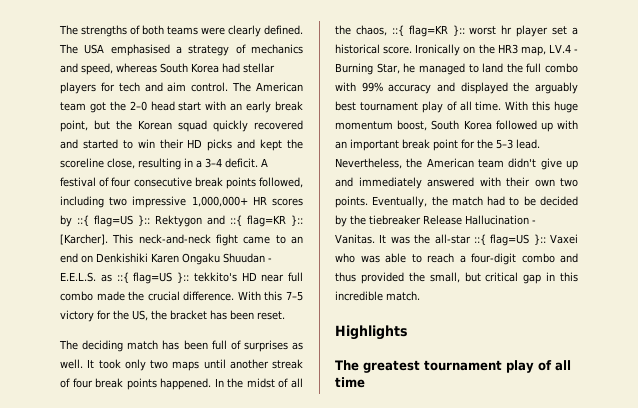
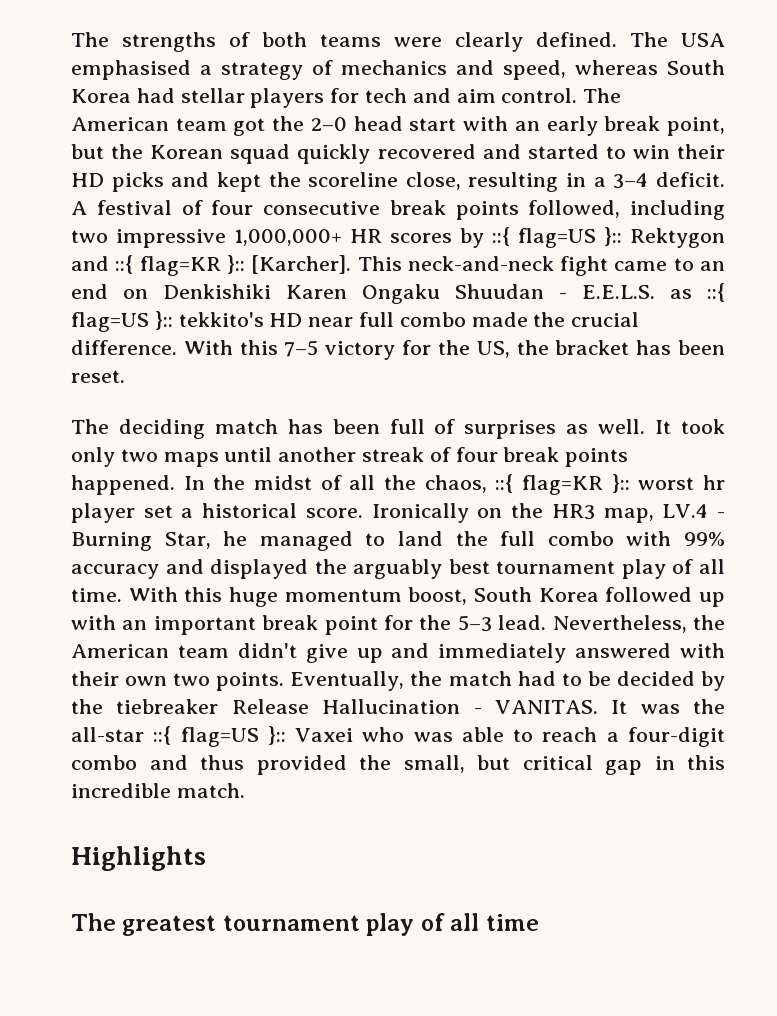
- Eventually, the match had to be decided by the tiebreaker Release Hallucination - Vanitas.
+ Eventually, the match had to be decided by the tiebreaker Release Hallucination - VANITAS.

